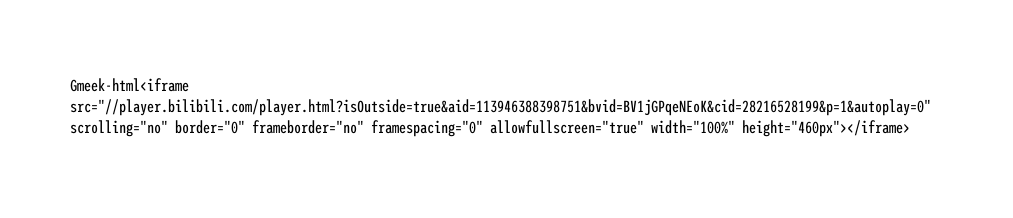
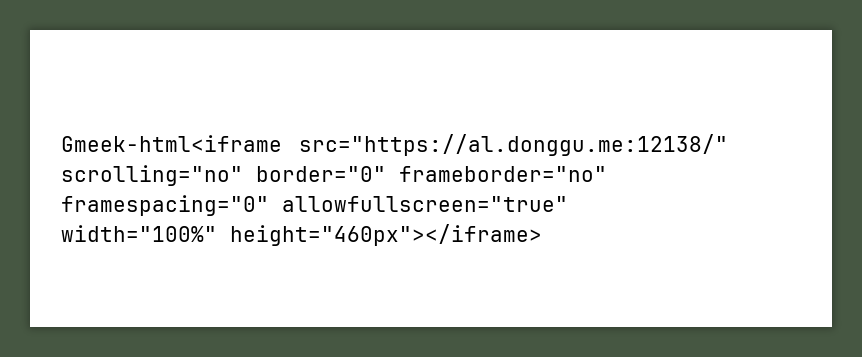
- Gmeek-html<iframe src="//player.bilibili.com/player.html?isOutside=true&aid=113946388398751&bvid=BV1jGPqeNEoK&cid=28216528199&p=1&autoplay=0" scrolling="no" border="0" frameborder="no" framespacing="0" allowfullscreen="true" width="100%" height="460px"></iframe>
+ Gmeek-html<iframe src="https://al.donggu.me:12138/" scrolling="no" border="0" frameborder="no" framespacing="0" allowfullscreen="true" width="100%" height="460px"></iframe>

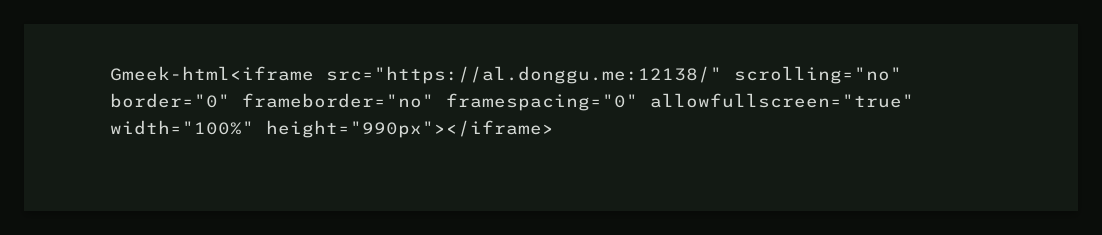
- Gmeek-html<iframe src="https://al.donggu.me:12138/" scrolling="no" border="0" frameborder="no" framespacing="0" allowfullscreen="true" width="100%" height="460px"></iframe>
+ Gmeek-html<iframe src="https://al.donggu.me:12138/" scrolling="no" border="0" frameborder="no" framespacing="0" allowfullscreen="true" width="100%" height="990px"></iframe>

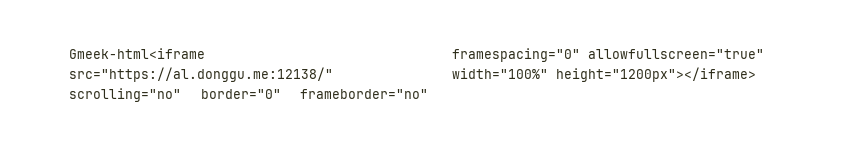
- Gmeek-html<iframe src="https://al.donggu.me:12138/" scrolling="no" border="0" frameborder="no" framespacing="0" allowfullscreen="true" width="100%" height="990px"></iframe>
+ Gmeek-html<iframe src="https://al.donggu.me:12138/" scrolling="no" border="0" frameborder="no" framespacing="0" allowfullscreen="true" width="100%" height="1200px"></iframe>

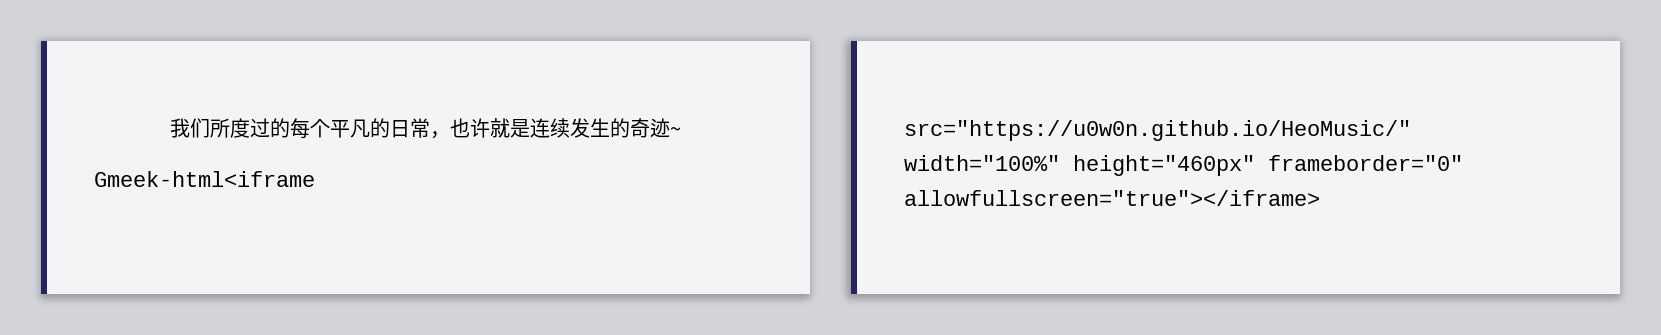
- Gmeek-html<iframe src="https://al.donggu.me:12138/" scrolling="no" border="0" frameborder="no" framespacing="0" allowfullscreen="true" width="100%" height="1200px"></iframe>
+ 我们所度过的每个平凡的日常，也许就是连续发生的奇迹~
+ Gmeek-html<iframe src="https://u0w0n.github.io/HeoMusic/" width="100%" height="460px" frameborder="0" allowfullscreen="true"></iframe>

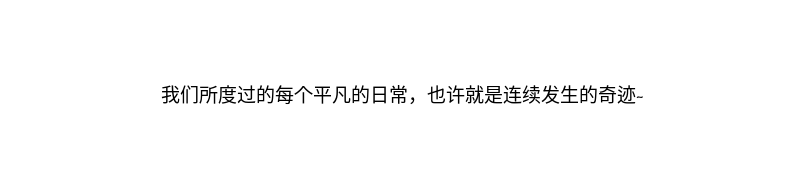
- Gmeek-html<iframe src="https://u0w0n.github.io/HeoMusic/" width="100%" height="460px" frameborder="0" allowfullscreen="true"></iframe>

